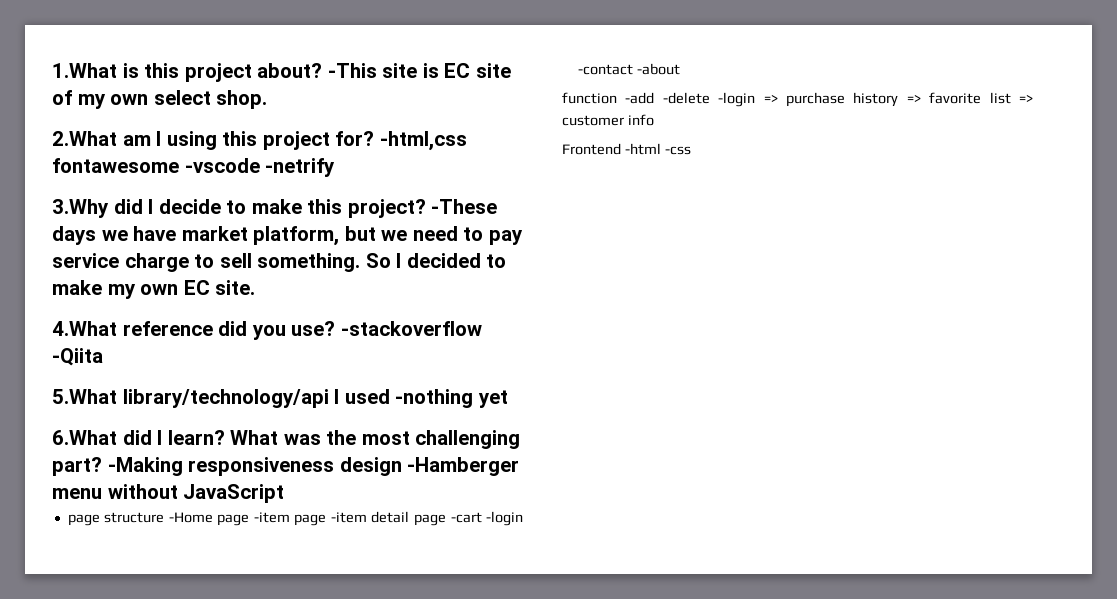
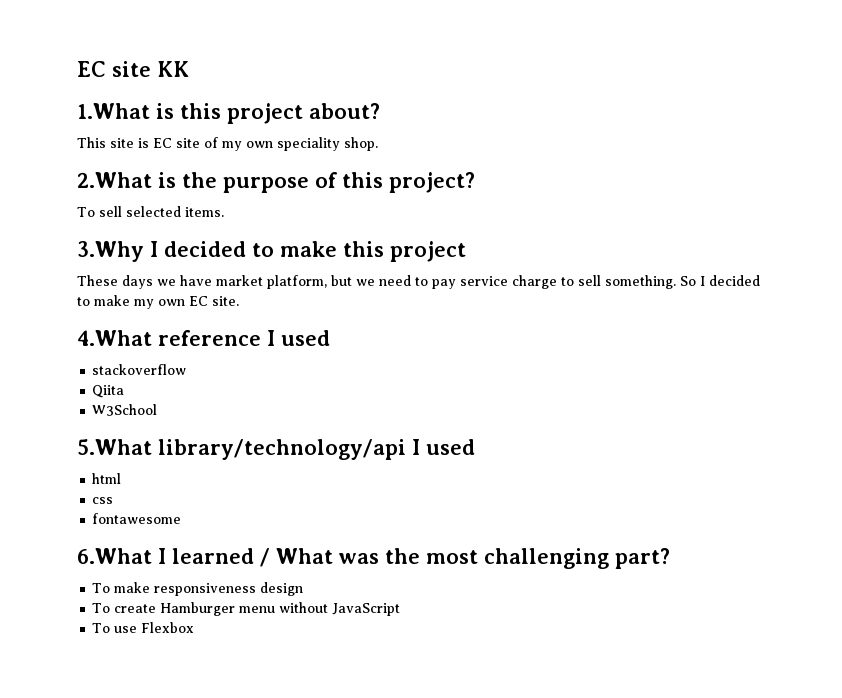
+ EC site KK
- 1.What is this project about? -This site is EC site of my own select shop.
+ 1.What is this project about?
+ This site is EC site of my own speciality shop.
- 2.What am I using this project for? -html,css fontawesome -vscode -netrify
- 3.Why did I decide to make this project? -These days we have market platform, but we need to pay service charge to sell something.
+ 2.What is the purpose of this project?
+ To sell selected items.
+ 3.Why I decided to make this project
+ These days we have market platform, but we need to pay service charge to sell something.
- 4.What reference did you use? -stackoverflow -Qiita
+ 4.What reference I used
+ stackoverflow
+ Qiita
+ W3School
- 5.What library/technology/api I used -nothing yet
- 6.What did I learn? What was the most challenging part? -Making responsiveness design -Hamberger menu without JavaScript
+ 5.What library/technology/api I used
+ html
+ css
+ fontawesome
+ 6.What I learned / What was the most challenging part?
+ To make responsiveness design
+ To create Hamburger menu without JavaScript
- page structure -Home page -item page -item detail page -cart -login -contact -about
- function -add -delete -login => purchase history => favorite list => customer info
- Frontend -html -css
+ To use Flexbox

